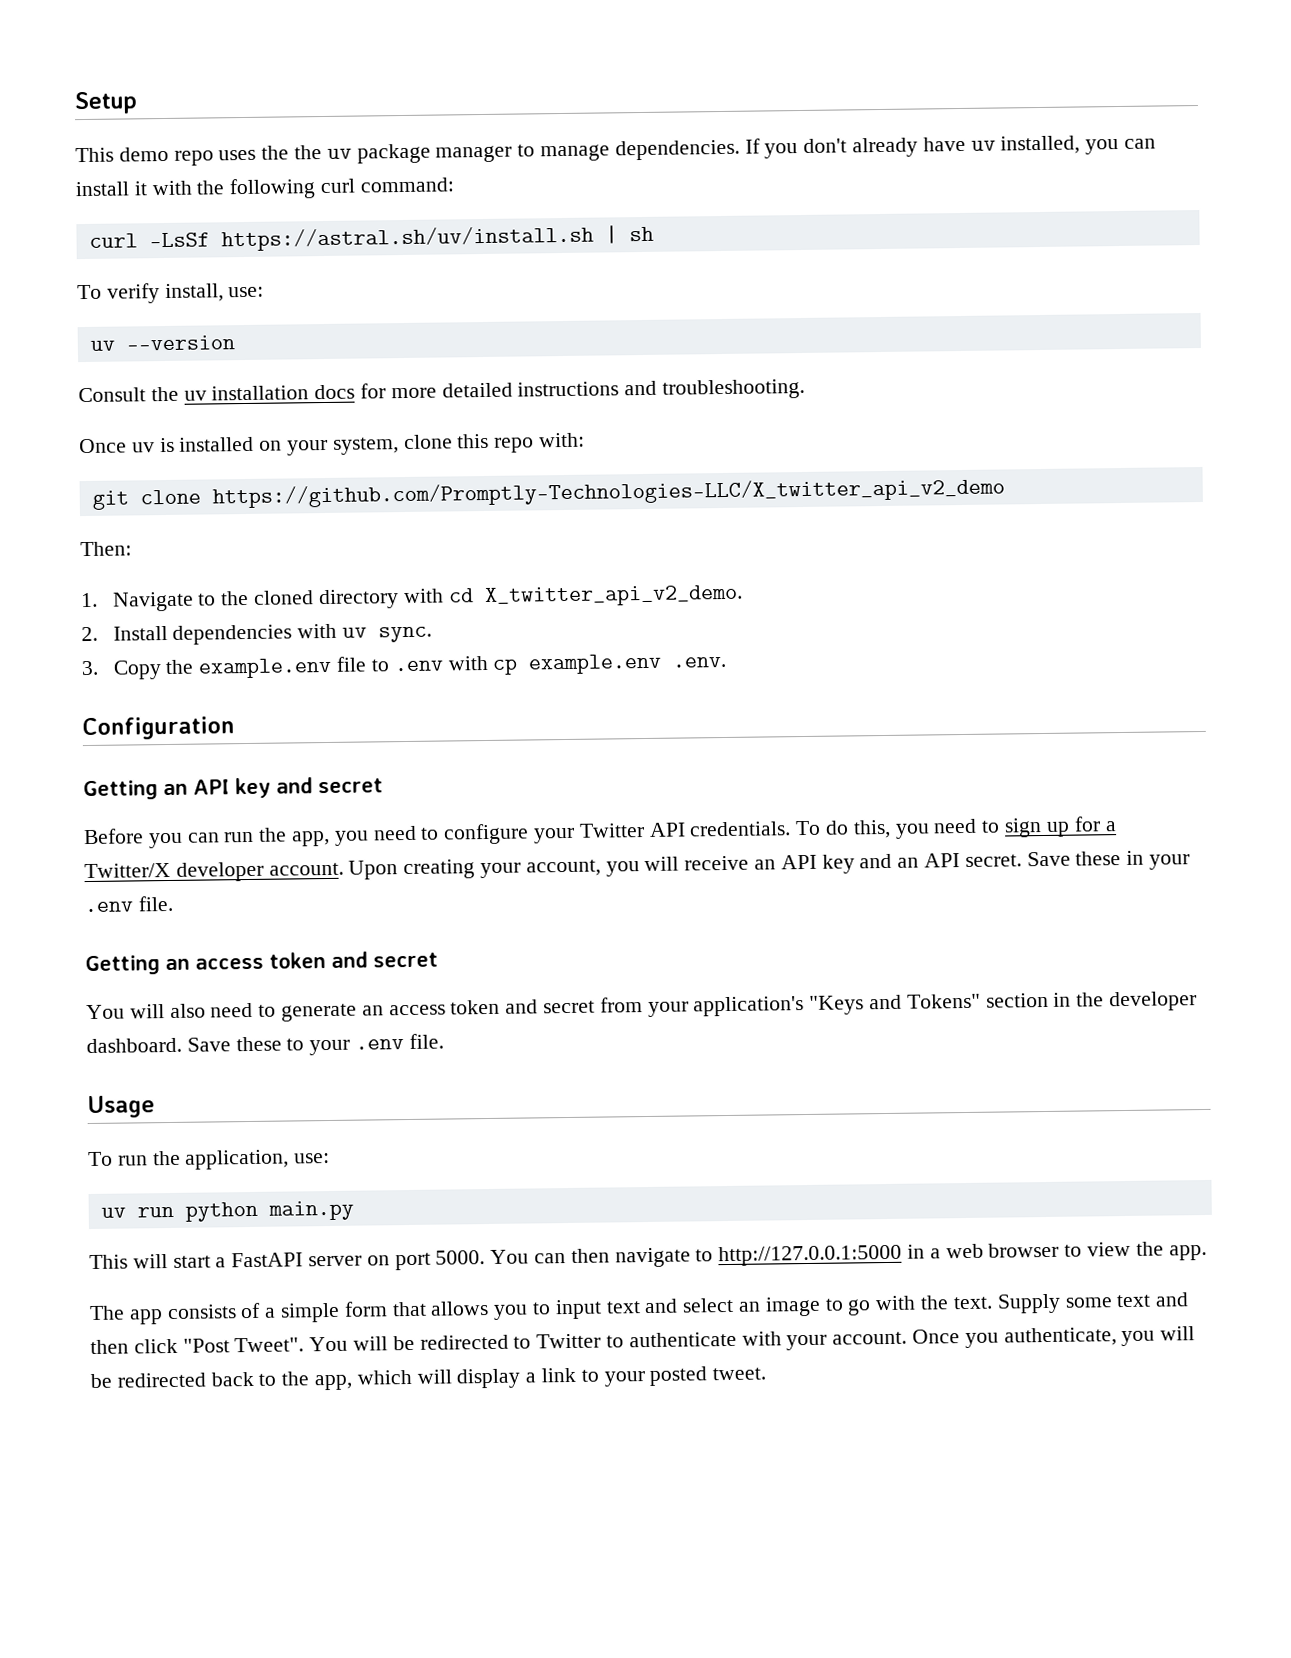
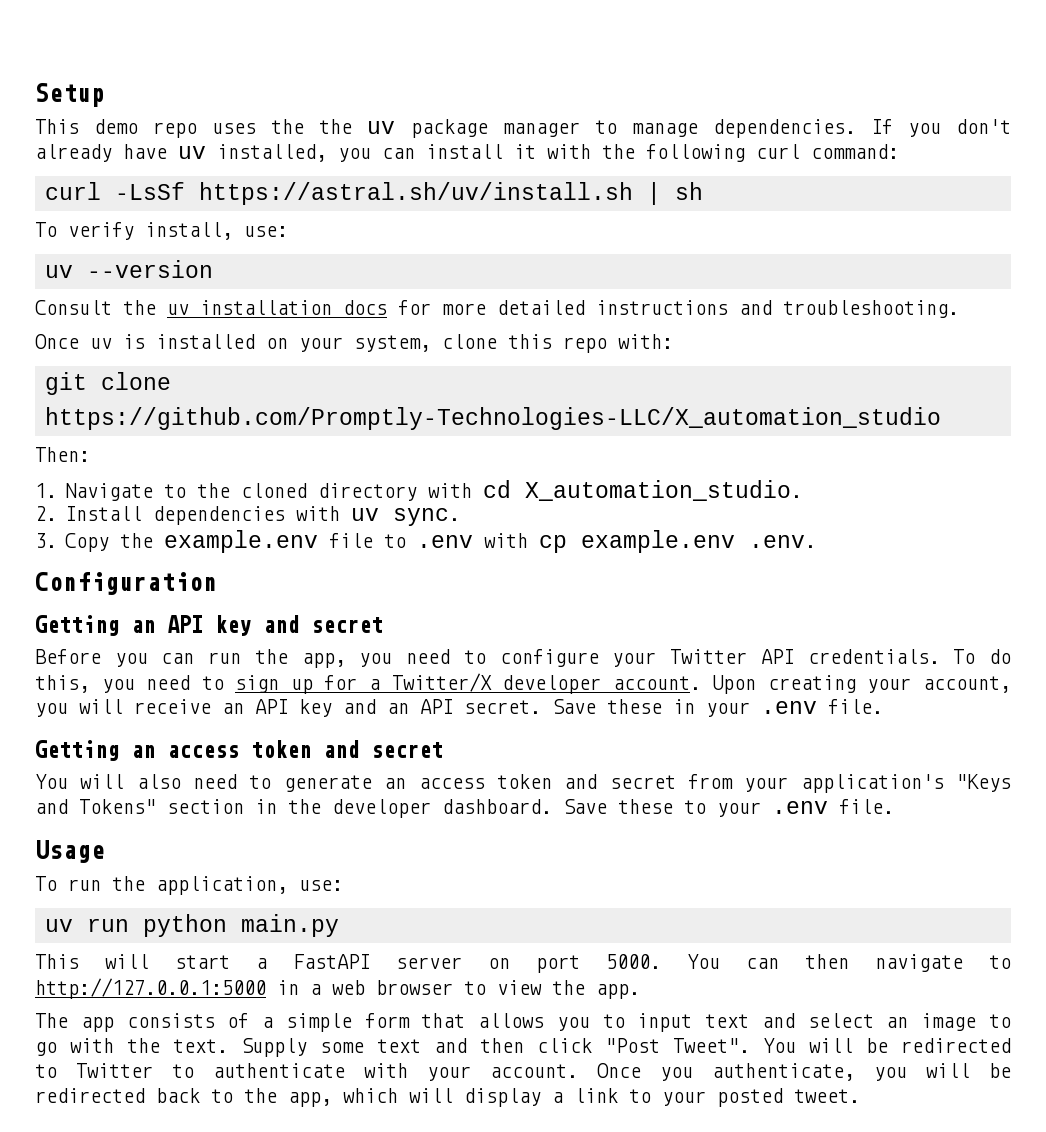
- git clone https://github.com/Promptly-Technologies-LLC/X_twitter_api_v2_demo
+ git clone https://github.com/Promptly-Technologies-LLC/X_automation_studio
- 1. Navigate to the cloned directory with cd X_twitter_api_v2_demo.
+ 1. Navigate to the cloned directory with cd X_automation_studio.

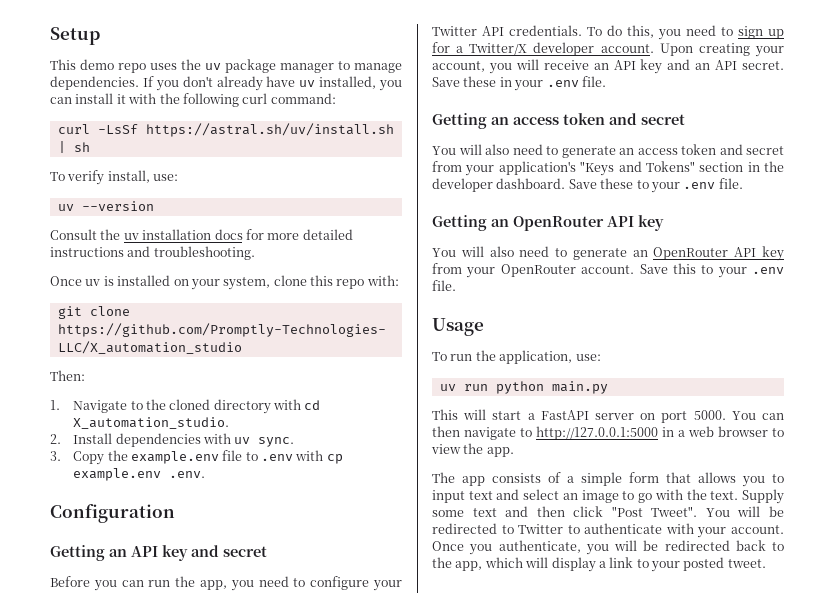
- This demo repo uses the the uv package manager to manage dependencies.
+ This demo repo uses the uv package manager to manage dependencies.
+ Getting an OpenRouter API key
+ You will also need to generate an OpenRouter API key from your OpenRouter account. Save this to your .env file.

